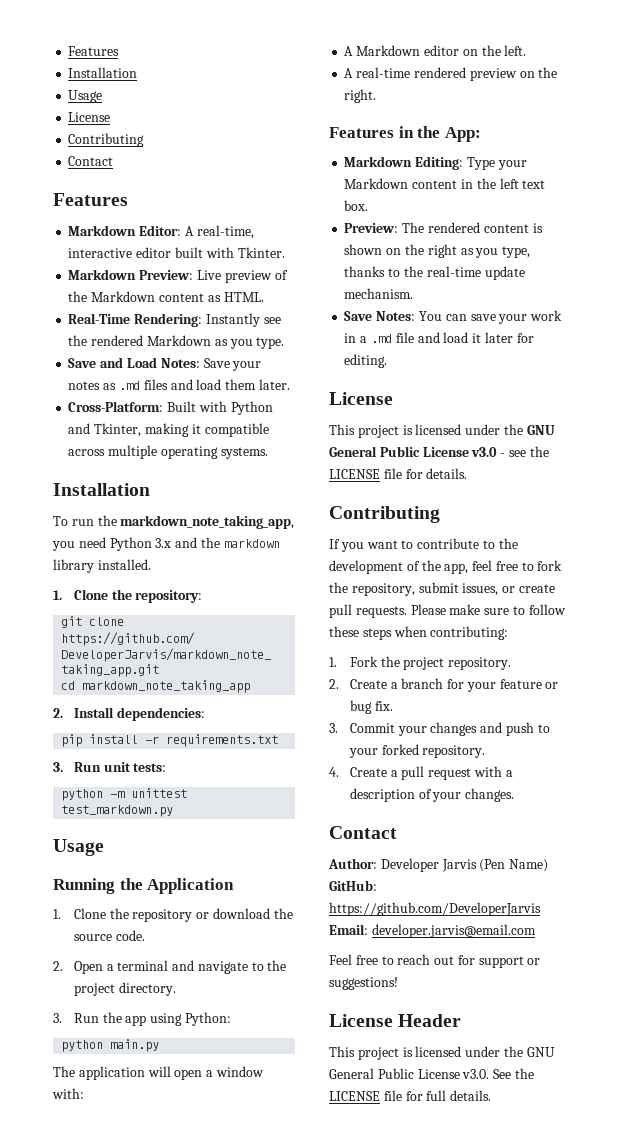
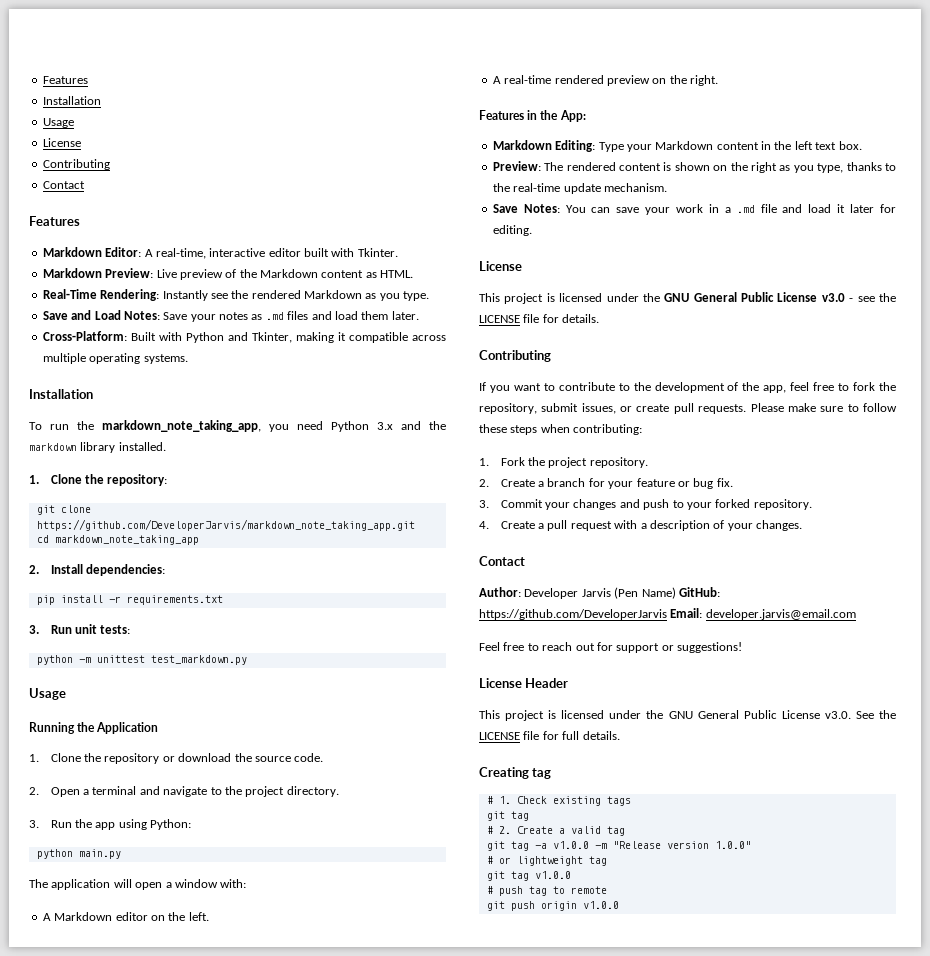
+ Creating tag
+ # 1. Check existing tags
+ git tag
+ # 2. Create a valid tag
+ git tag -a v1.0.0 -m "Release version 1.0.0"
+ # or lightweight tag
+ git tag v1.0.0
+ # push tag to remote
+ git push origin v1.0.0

